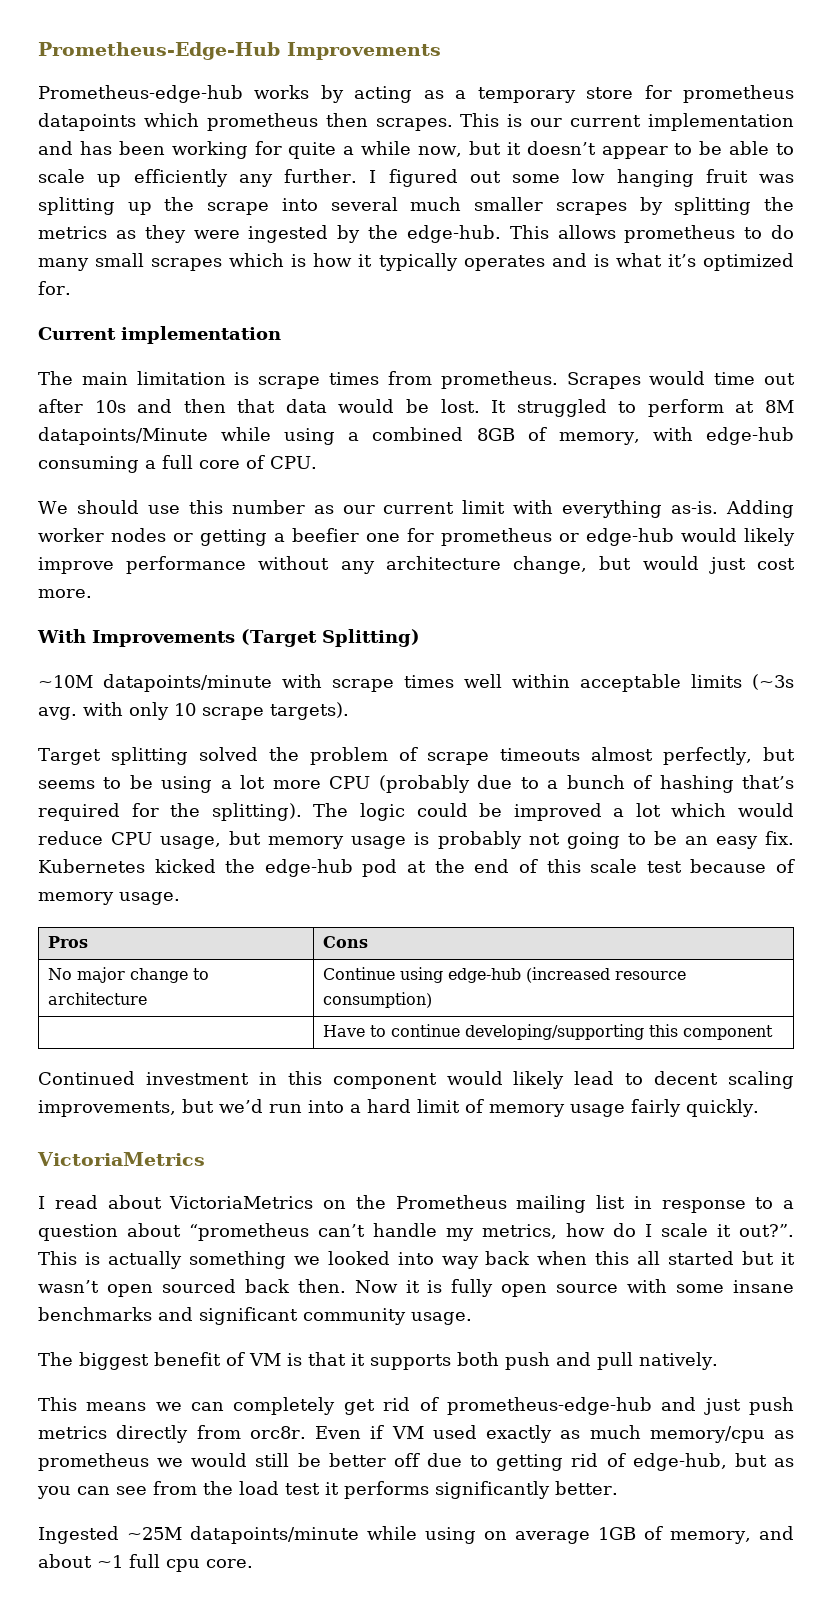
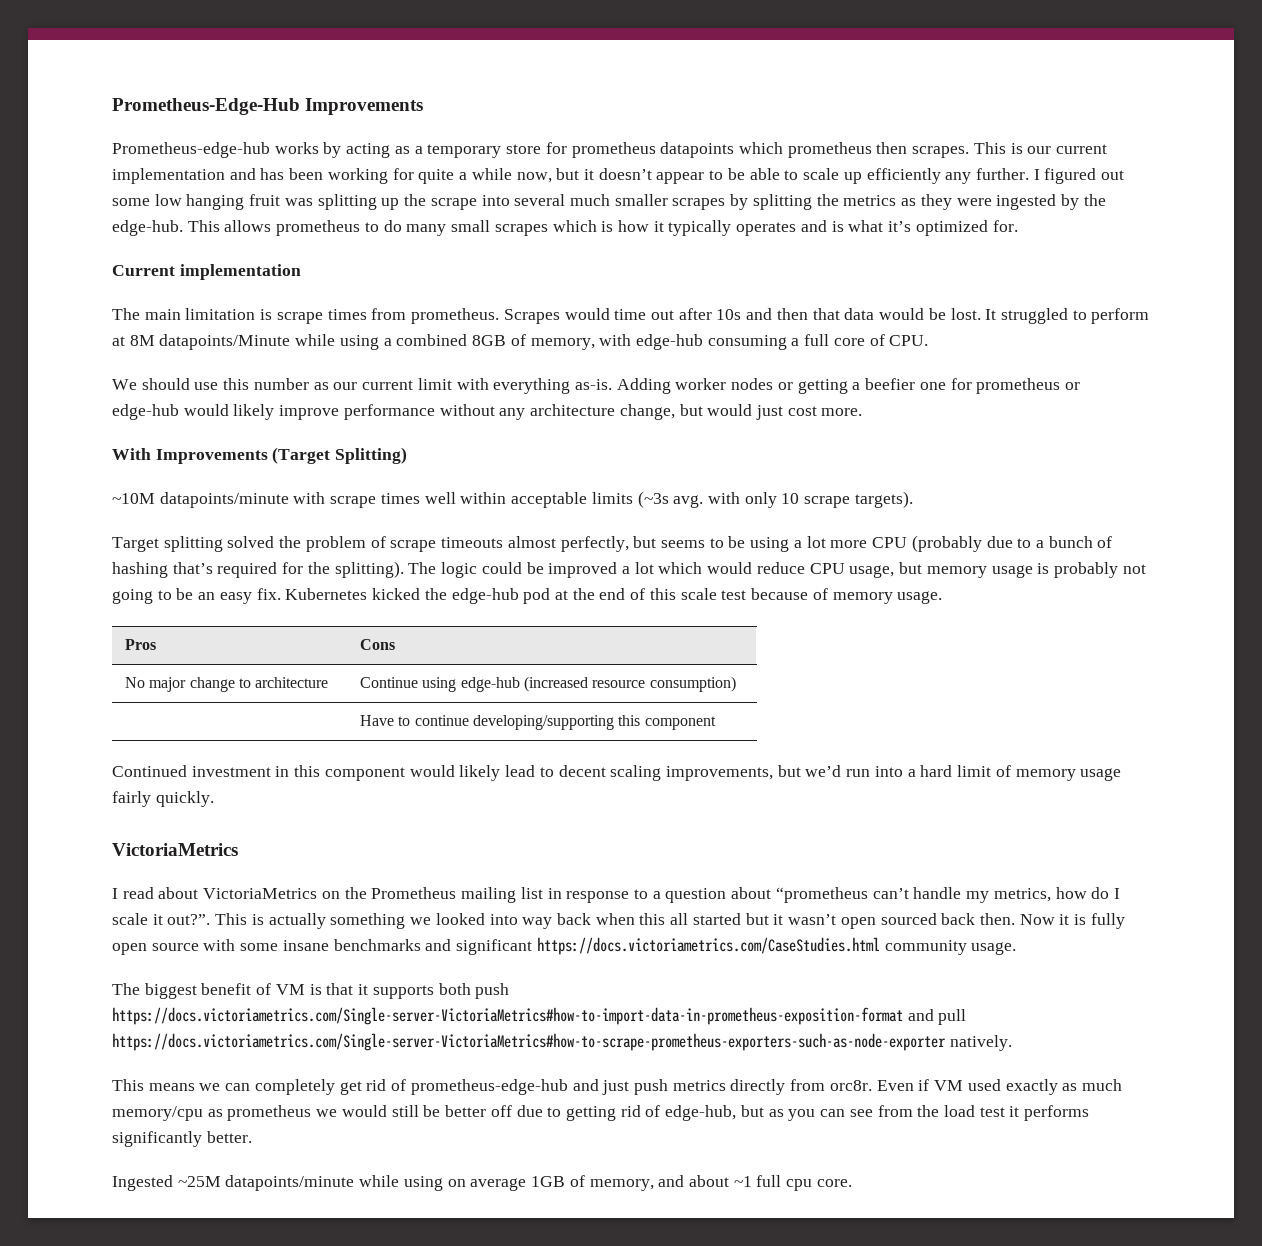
- Now it is fully open source with some insane benchmarks and significant community usage.
+ Now it is fully open source with some insane benchmarks and significant https://docs.victoriametrics.com/CaseStudies.html community usage.
- The biggest benefit of VM is that it supports both push and pull natively.
+ The biggest benefit of VM is that it supports both push https://docs.victoriametrics.com/Single-server-VictoriaMetrics#how-to-import-data-in-prometheus-exposition-format and pull https://docs.victoriametrics.com/Single-server-VictoriaMetrics#how-to-scrape-prometheus-exporters-such-as-node-exporter natively.

